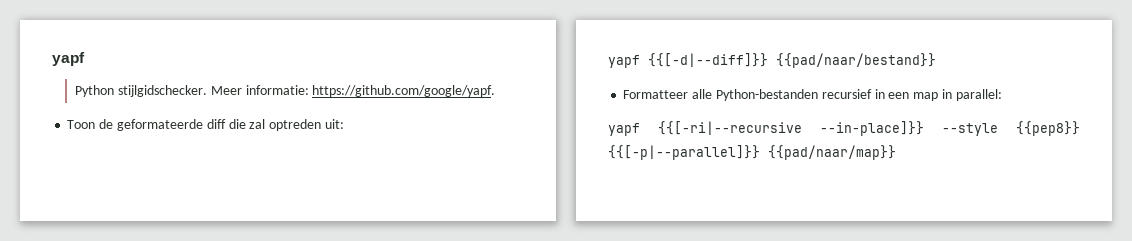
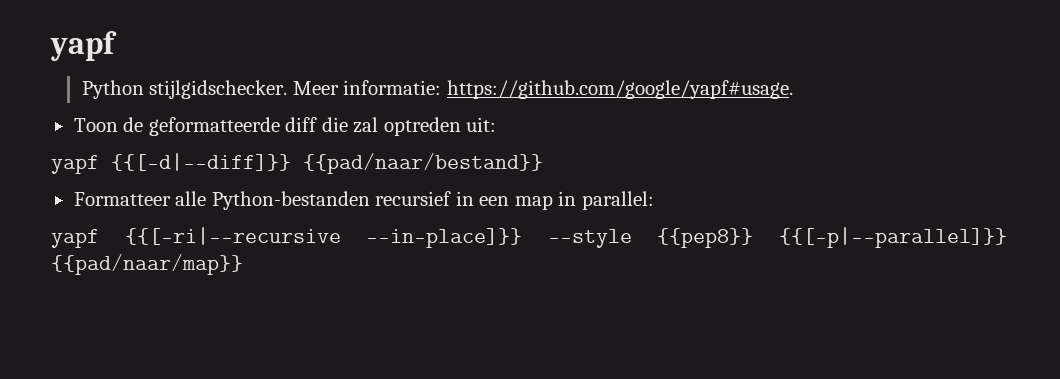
- Meer informatie: https://github.com/google/yapf.
+ Meer informatie: https://github.com/google/yapf#usage.
- Toon de geformateerde diff die zal optreden uit:
+ Toon de geformatteerde diff die zal optreden uit:

